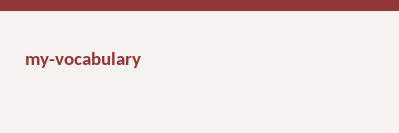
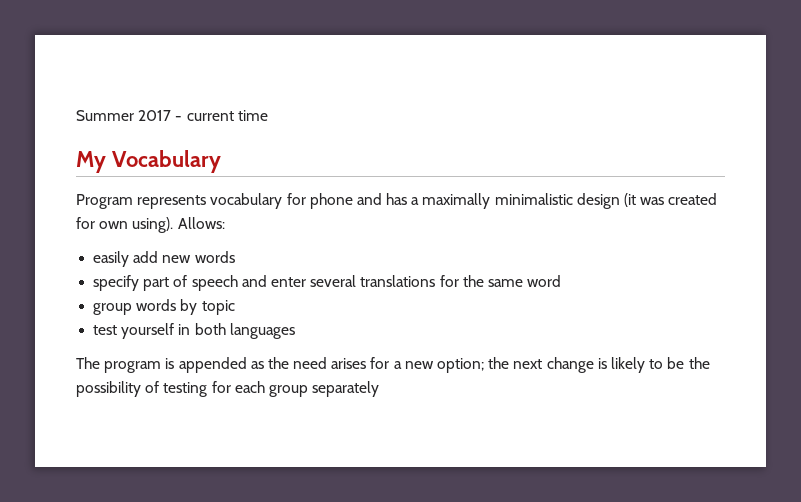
- my-vocabulary
+ Summer 2017 - current time
+ My Vocabulary
+ Program represents vocabulary for phone and has a maximally minimalistic design (it was created for own using). Allows:
+ easily add new words
+ specify part of speech and enter several translations for the same word
+ group words by topic
+ test yourself in both languages
+ The program is appended as the need arises for a new option; the next change is likely to be the possibility of testing for each group separately

